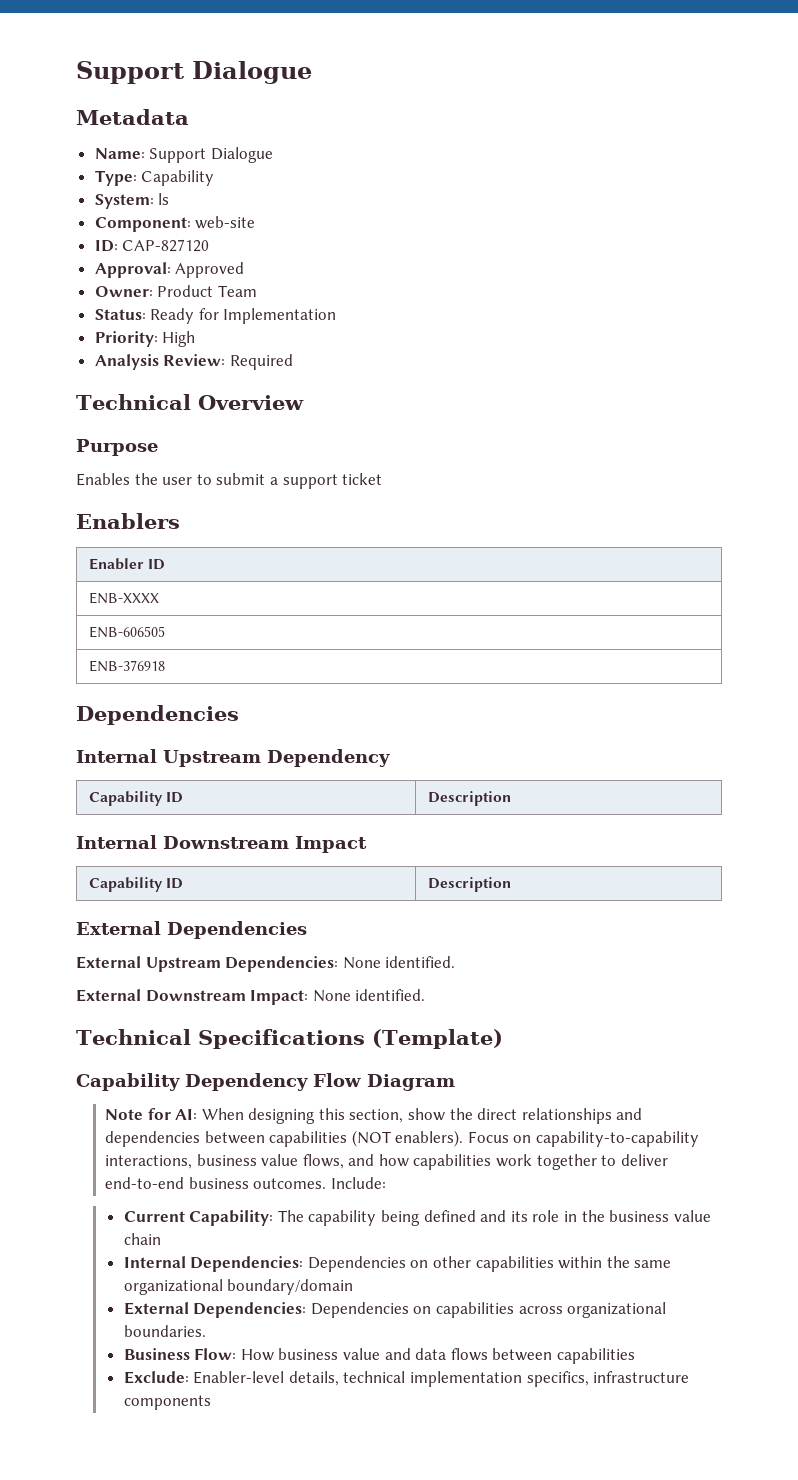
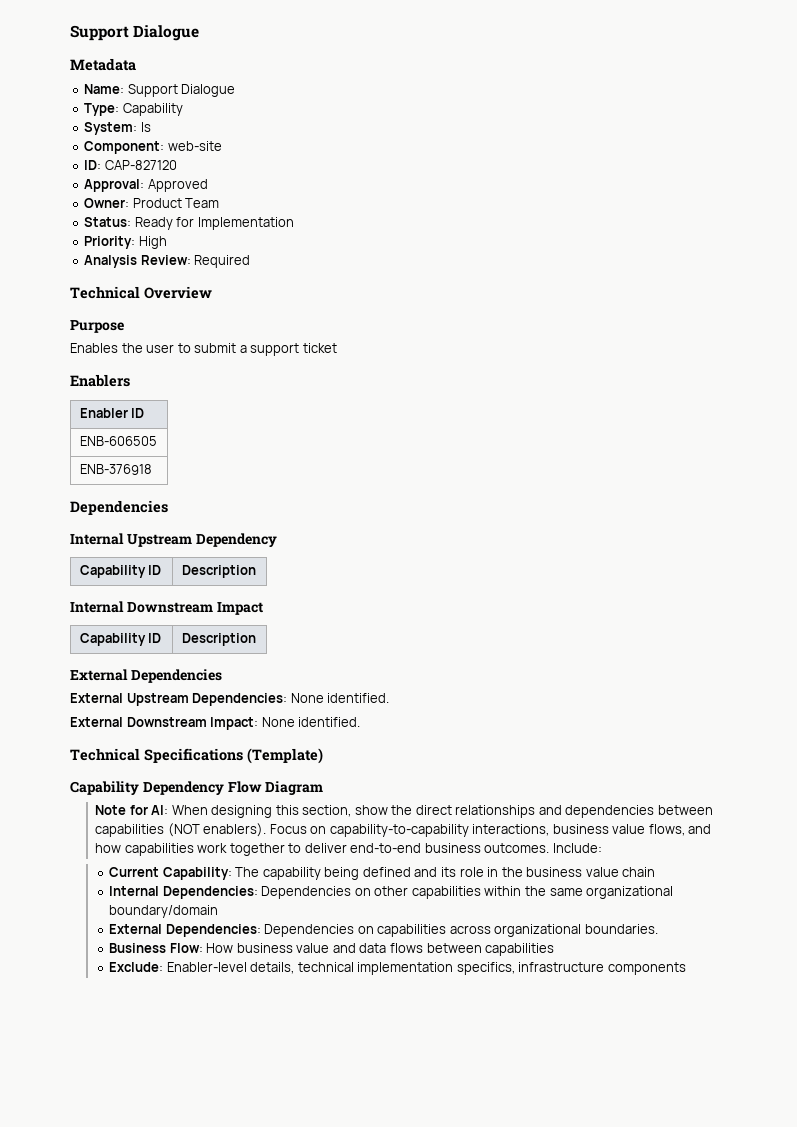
- ENB-XXXX

